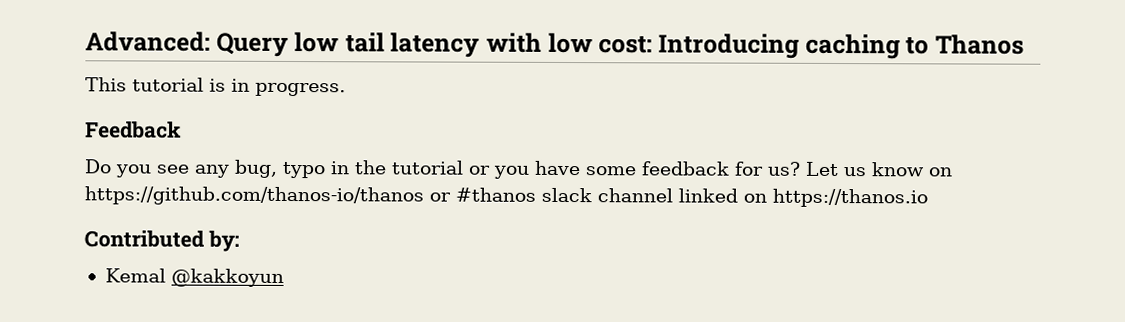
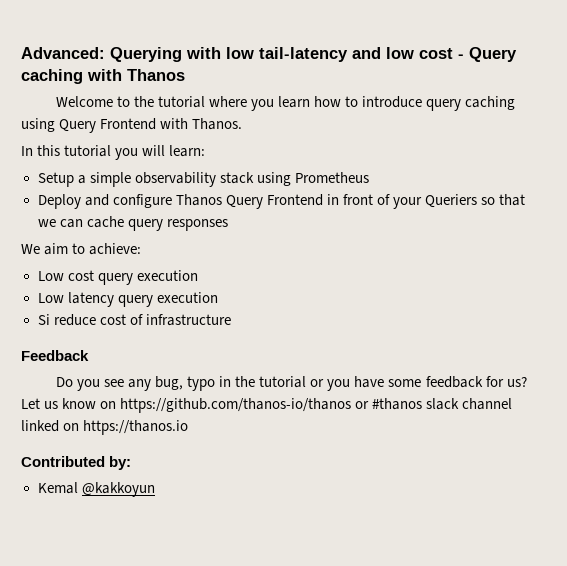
- Advanced: Query low tail latency with low cost: Introducing caching to Thanos
- This tutorial is in progress.
+ Advanced: Querying with low tail-latency and low cost - Query caching with Thanos
+ Welcome to the tutorial where you learn how to introduce query caching using Query Frontend with Thanos.
+ In this tutorial you will learn:
+ Setup a simple observability stack using Prometheus
+ Deploy and configure Thanos Query Frontend in front of your Queriers so that we can cache query responses
+ We aim to achieve:
+ Low cost query execution
+ Low latency query execution
+ Si reduce cost of infrastructure

